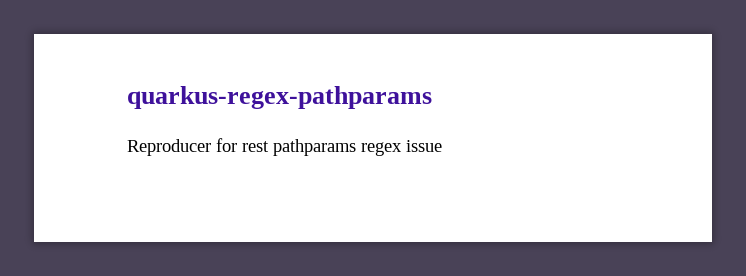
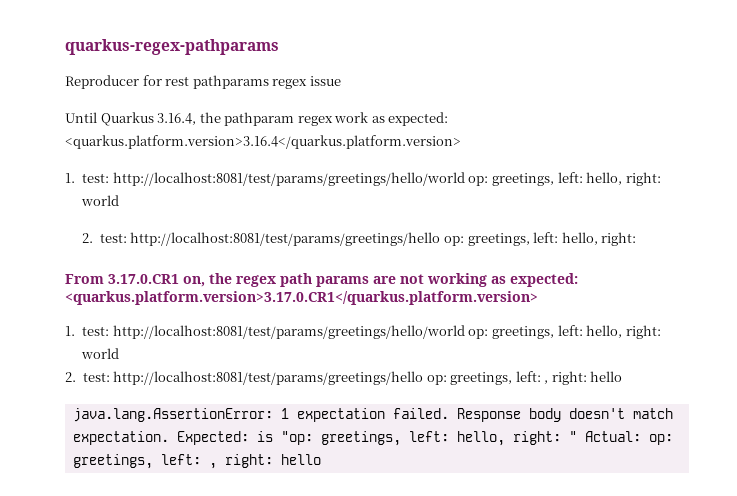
+ Until Quarkus 3.16.4, the pathparam regex work as expected: <quarkus.platform.version>3.16.4</quarkus.platform.version>
+ 1. test: http://localhost:8081/test/params/greetings/hello/world op: greetings, left: hello, right: world
+ 2. test: http://localhost:8081/test/params/greetings/hello op: greetings, left: hello, right:
+ From 3.17.0.CR1 on, the regex path params are not working as expected: <quarkus.platform.version>3.17.0.CR1</quarkus.platform.version>
+ 1. test: http://localhost:8081/test/params/greetings/hello/world op: greetings, left: hello, right: world
+ 2. test: http://localhost:8081/test/params/greetings/hello op: greetings, left: , right: hello
+ java.lang.AssertionError: 1 expectation failed. Response body doesn't match expectation. Expected: is "op: greetings, left: hello, right: " Actual: op: greetings, left: , right: hello

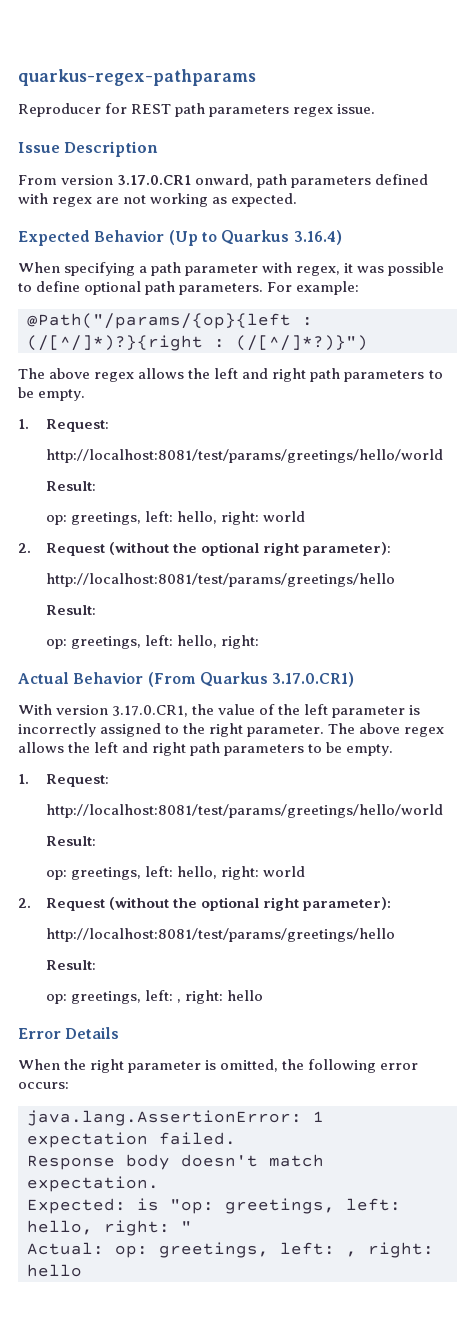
- Reproducer for rest pathparams regex issue
- Until Quarkus 3.16.4, the pathparam regex work as expected: <quarkus.platform.version>3.16.4</quarkus.platform.version>
- 1. test: http://localhost:8081/test/params/greetings/hello/world op: greetings, left: hello, right: world
- 2. test: http://localhost:8081/test/params/greetings/hello op: greetings, left: hello, right:
+ Reproducer for REST path parameters regex issue.
+ Issue Description
+ From version 3.17.0.CR1 onward, path parameters defined with regex are not working as expected.
+ Expected Behavior (Up to Quarkus 3.16.4)
+ When specifying a path parameter with regex, it was possible to define optional path parameters. For example:
+ @Path("/params/{op}{left : (/[^/]*)?}{right : (/[^/]*?)}")
+ The above regex allows the left and right path parameters to be empty.
+ 1. Request:
+ http://localhost:8081/test/params/greetings/hello/world
+ Result:
+ op: greetings, left: hello, right: world
+ 2. Request (without the optional right parameter):
+ http://localhost:8081/test/params/greetings/hello
+ Result:
+ op: greetings, left: hello, right:
- From 3.17.0.CR1 on, the regex path params are not working as expected: <quarkus.platform.version>3.17.0.CR1</quarkus.platform.version>
- 1. test: http://localhost:8081/test/params/greetings/hello/world op: greetings, left: hello, right: world
- 2. test: http://localhost:8081/test/params/greetings/hello op: greetings, left: , right: hello
+ Actual Behavior (From Quarkus 3.17.0.CR1)
+ With version 3.17.0.CR1, the value of the left parameter is incorrectly assigned to the right parameter. The above regex allows the left and right path parameters to be empty.
+ 1. Request:
+ http://localhost:8081/test/params/greetings/hello/world
+ Result:
+ op: greetings, left: hello, right: world
+ 2. Request (without the optional right parameter):
+ http://localhost:8081/test/params/greetings/hello
+ Result:
+ op: greetings, left: , right: hello
+ Error Details
+ When the right parameter is omitted, the following error occurs:
- java.lang.AssertionError: 1 expectation failed. Response body doesn't match expectation. Expected: is "op: greetings, left: hello, right: " Actual: op: greetings, left: , right: hello
+ java.lang.AssertionError: 1 expectation failed.
+ Response body doesn't match expectation.
+ Expected: is "op: greetings, left: hello, right: "
+ Actual: op: greetings, left: , right: hello

